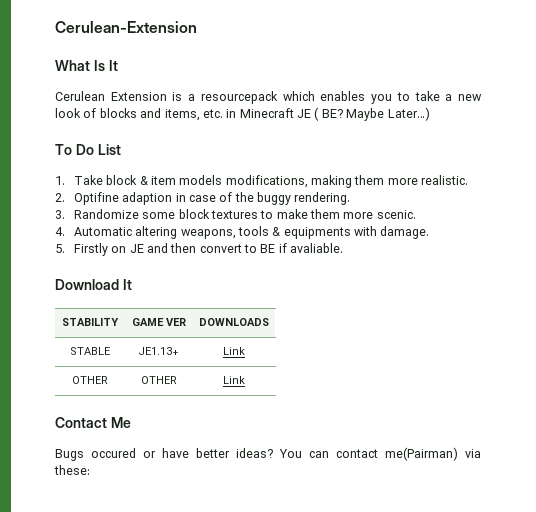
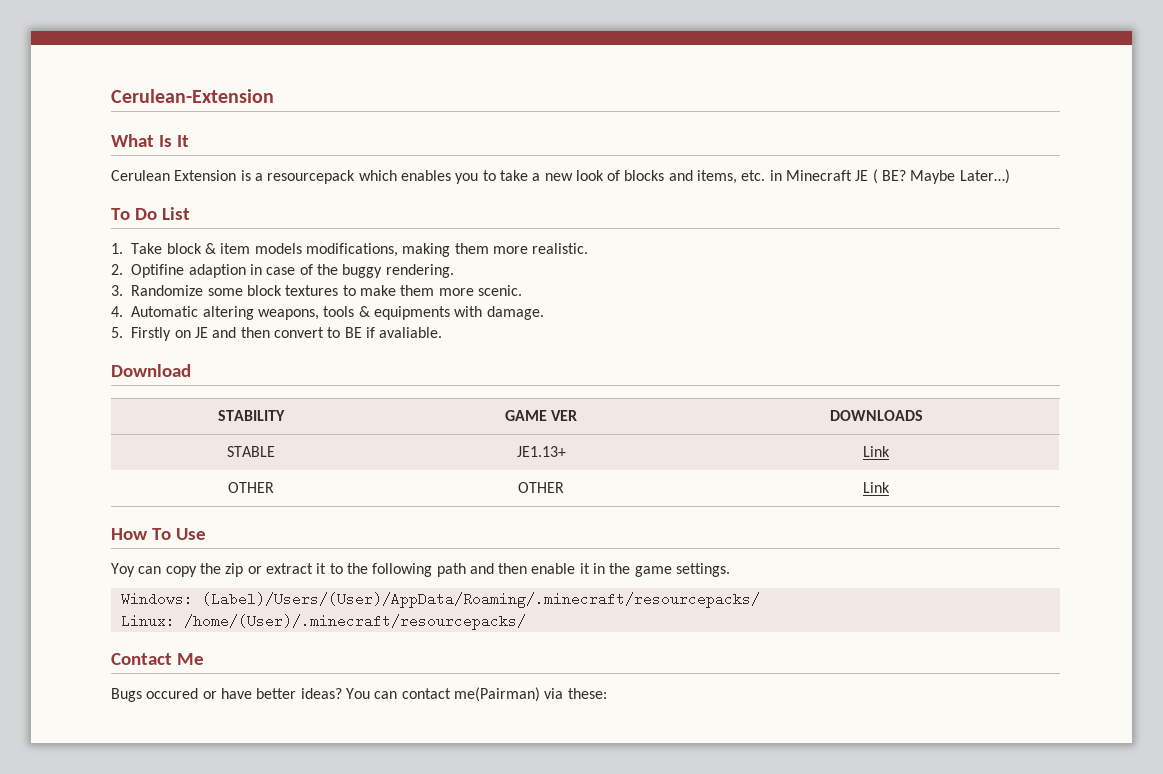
- Download It
+ Download
+ How To Use
+ Yoy can copy the zip or extract it to the following path and then enable it in the game settings.
+ Windows: (Label)/Users/(User)/AppData/Roaming/.minecraft/resourcepacks/
+ Linux: /home/(User)/.minecraft/resourcepacks/

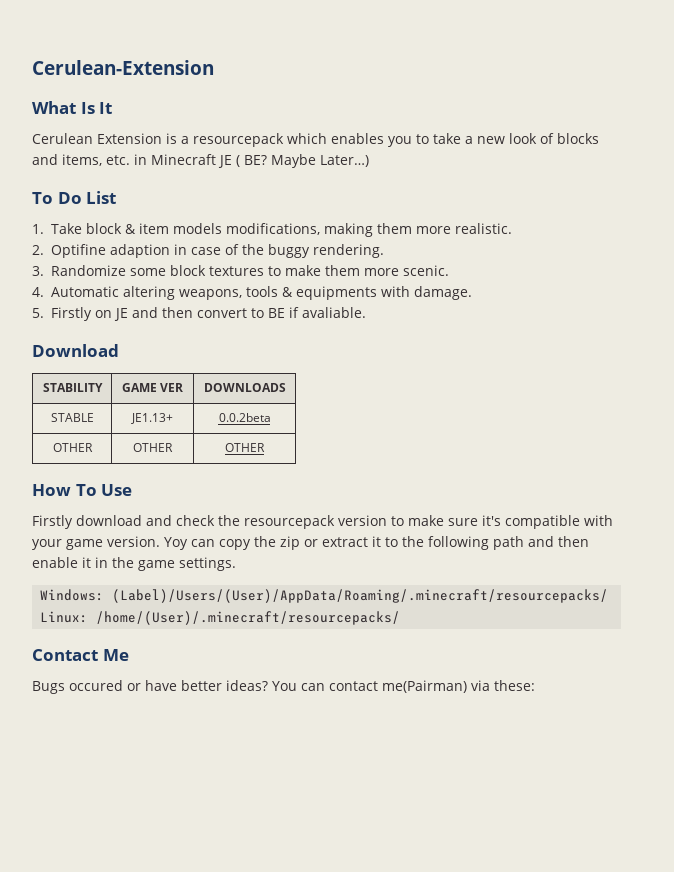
- STABLE | JE1.13+ | Link
+ STABLE | JE1.13+ | 0.0.2beta
- OTHER | OTHER | Link
+ OTHER | OTHER | OTHER
+ Firstly download and check the resourcepack version to make sure it's compatible with your game version.

